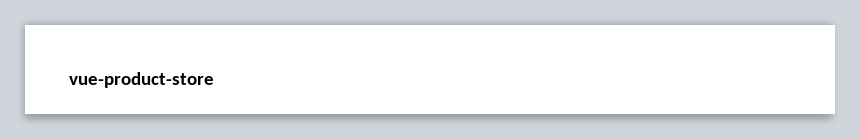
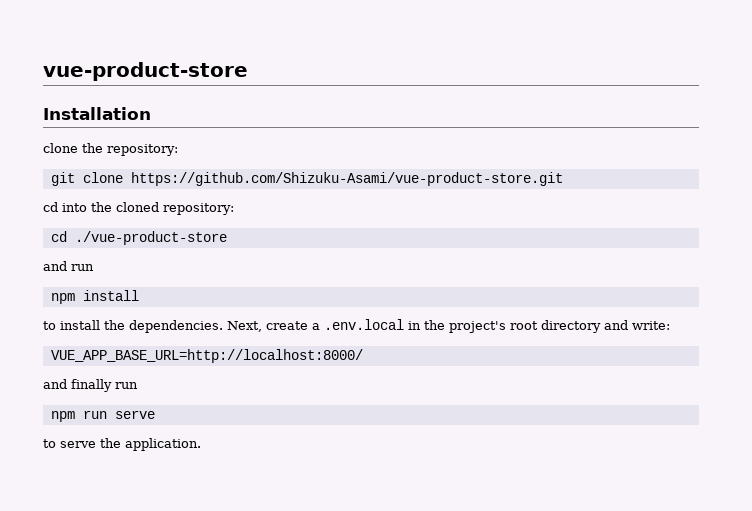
+ Installation
+ clone the repository:
+ git clone https://github.com/Shizuku-Asami/vue-product-store.git
+ cd into the cloned repository:
+ cd ./vue-product-store
+ and run
+ npm install
+ to install the dependencies. Next, create a .env.local in the project's root directory and write:
+ VUE_APP_BASE_URL=http://localhost:8000/
+ and finally run
+ npm run serve
+ to serve the application.

